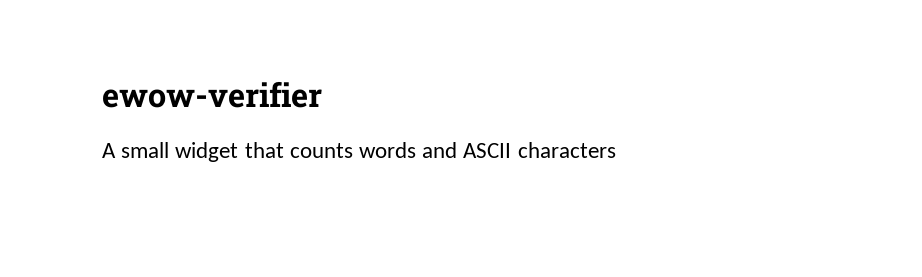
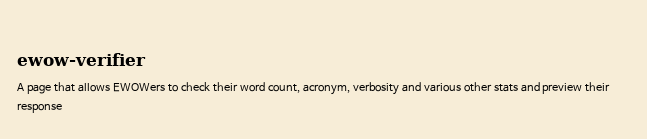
- A small widget that counts words and ASCII characters
+ A page that allows EWOWers to check their word count, acronym, verbosity and various other stats and preview their response

